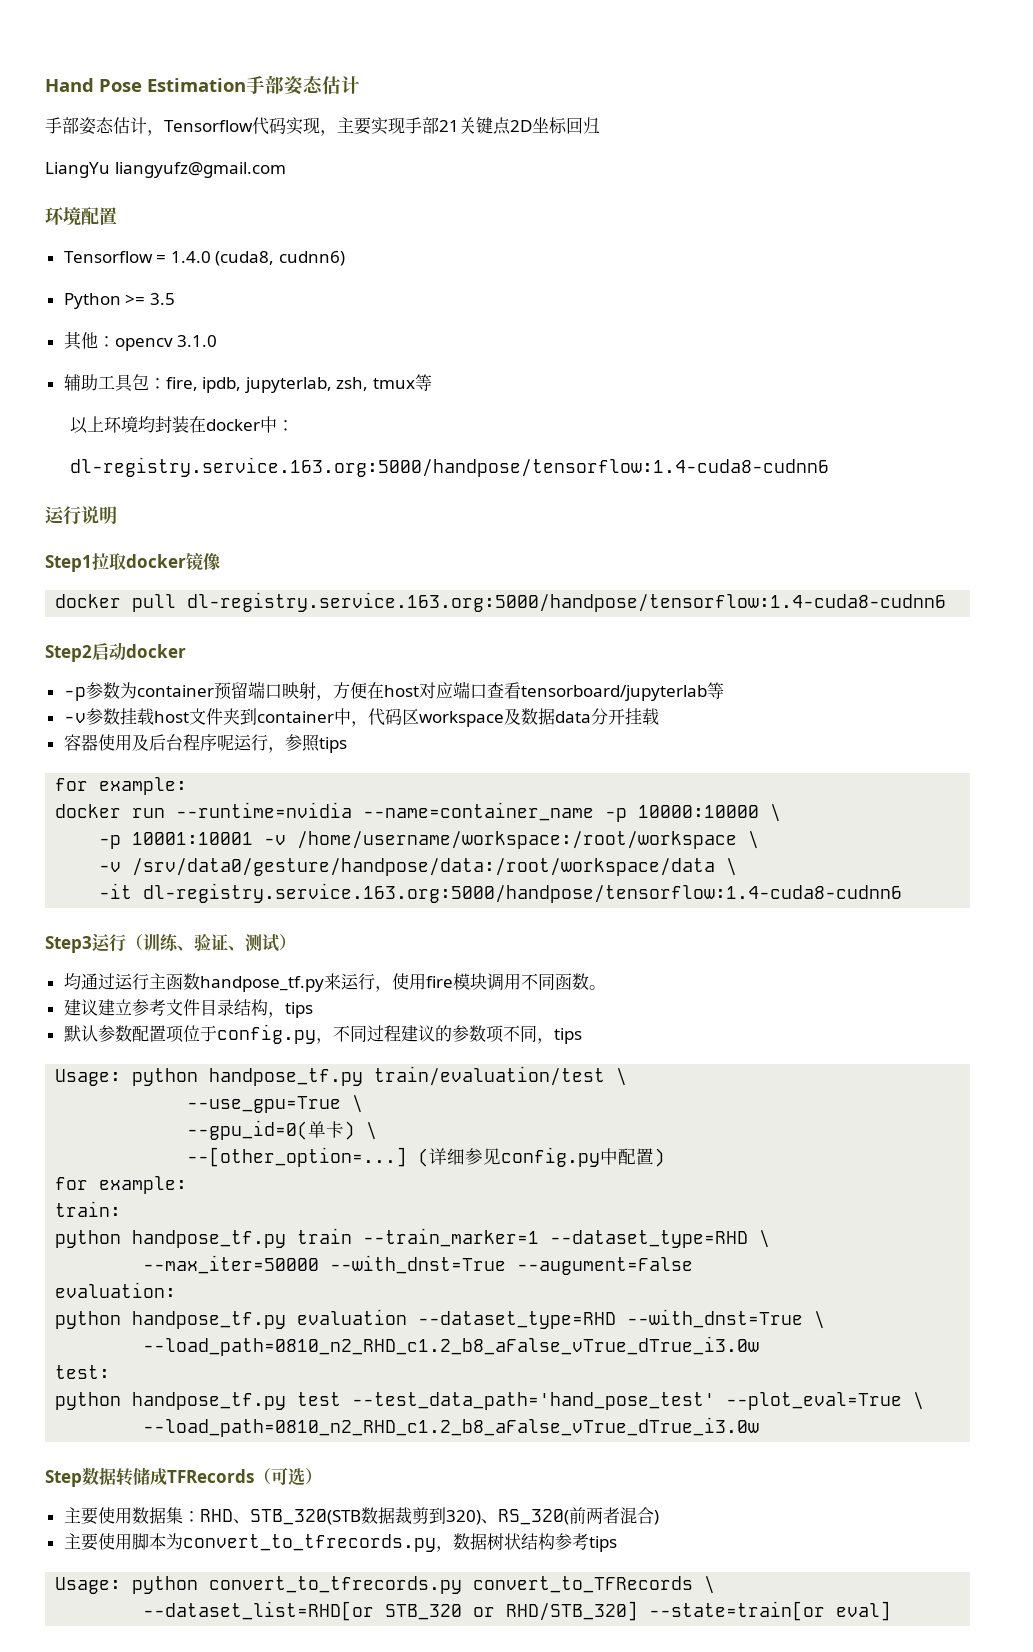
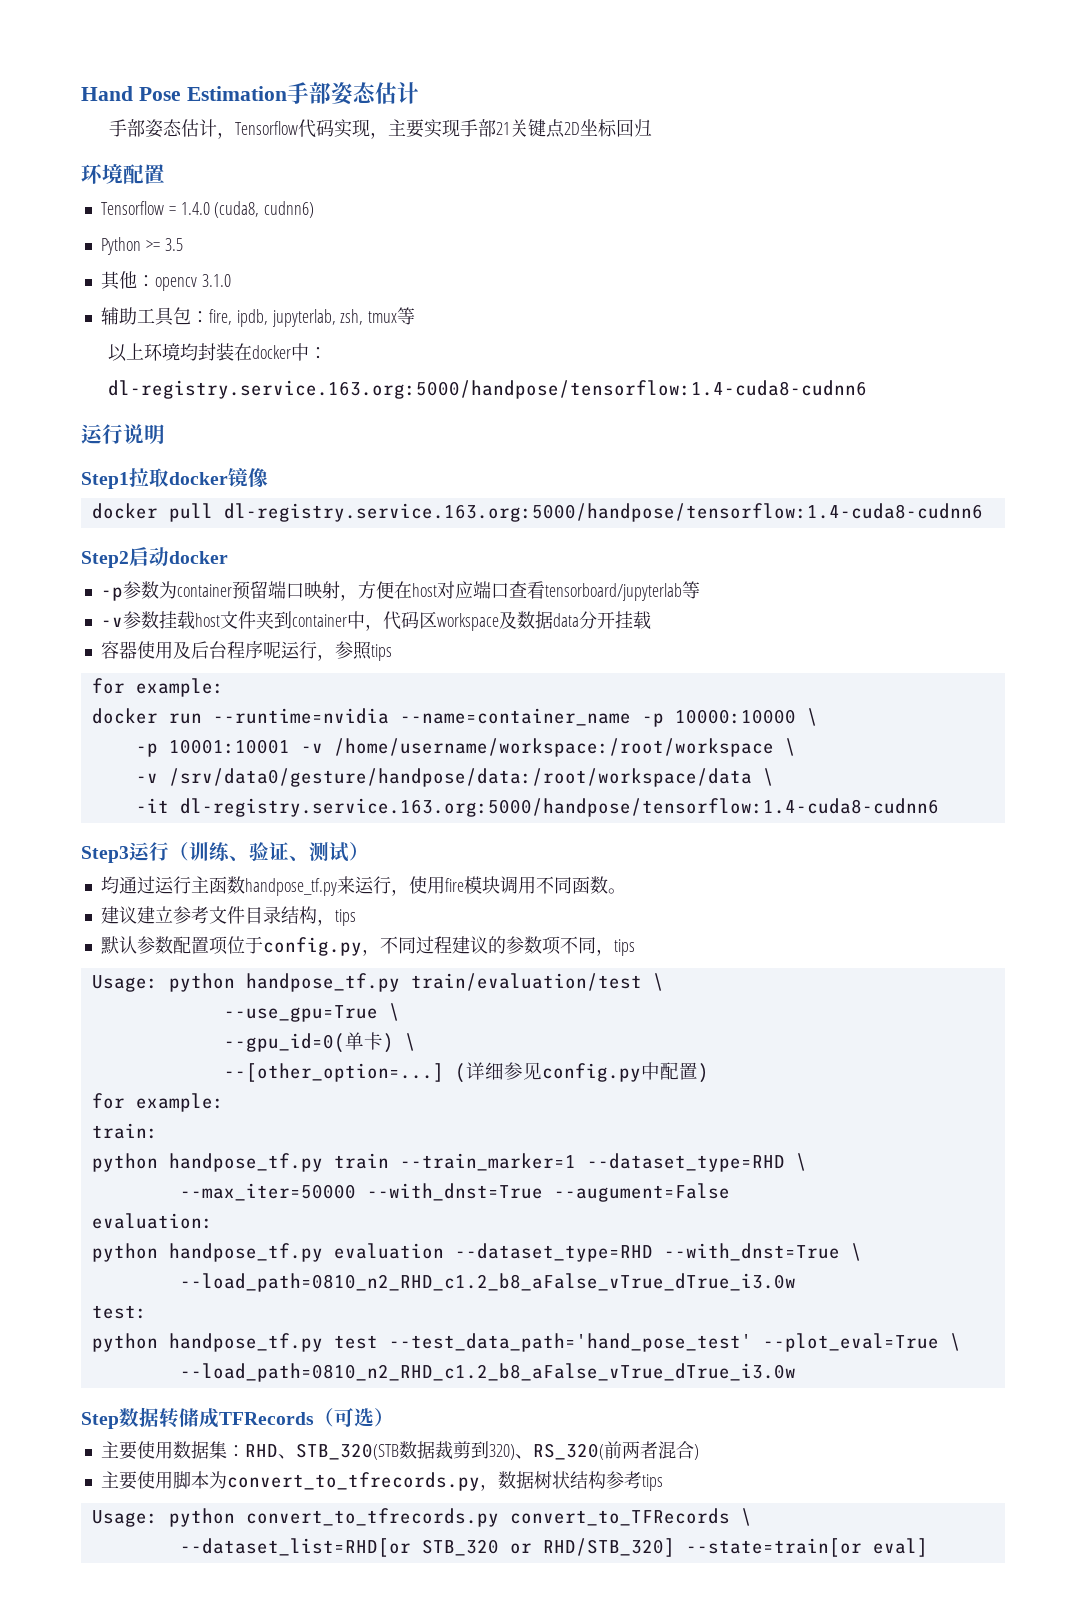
- LiangYu liangyufz@gmail.com

